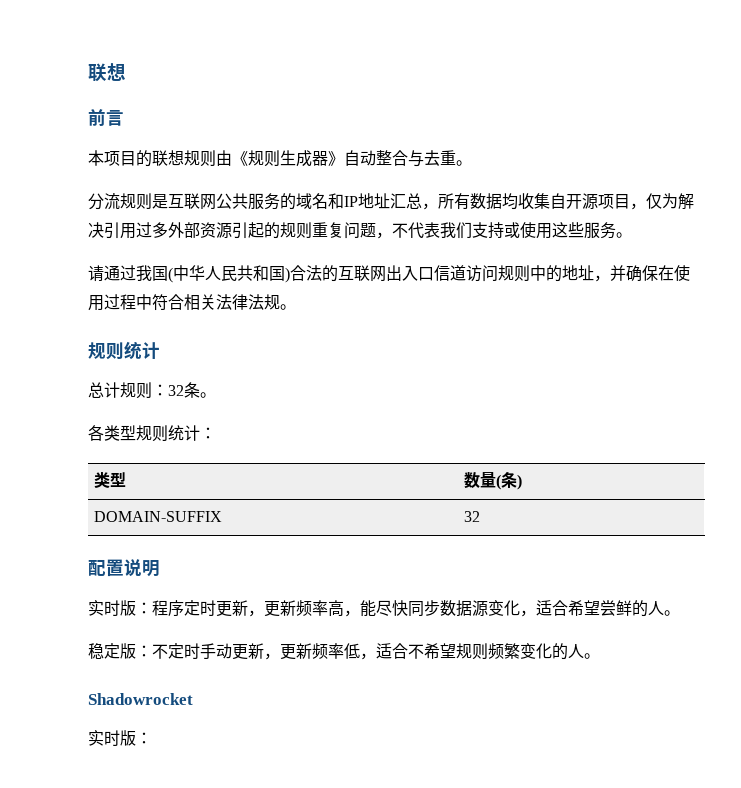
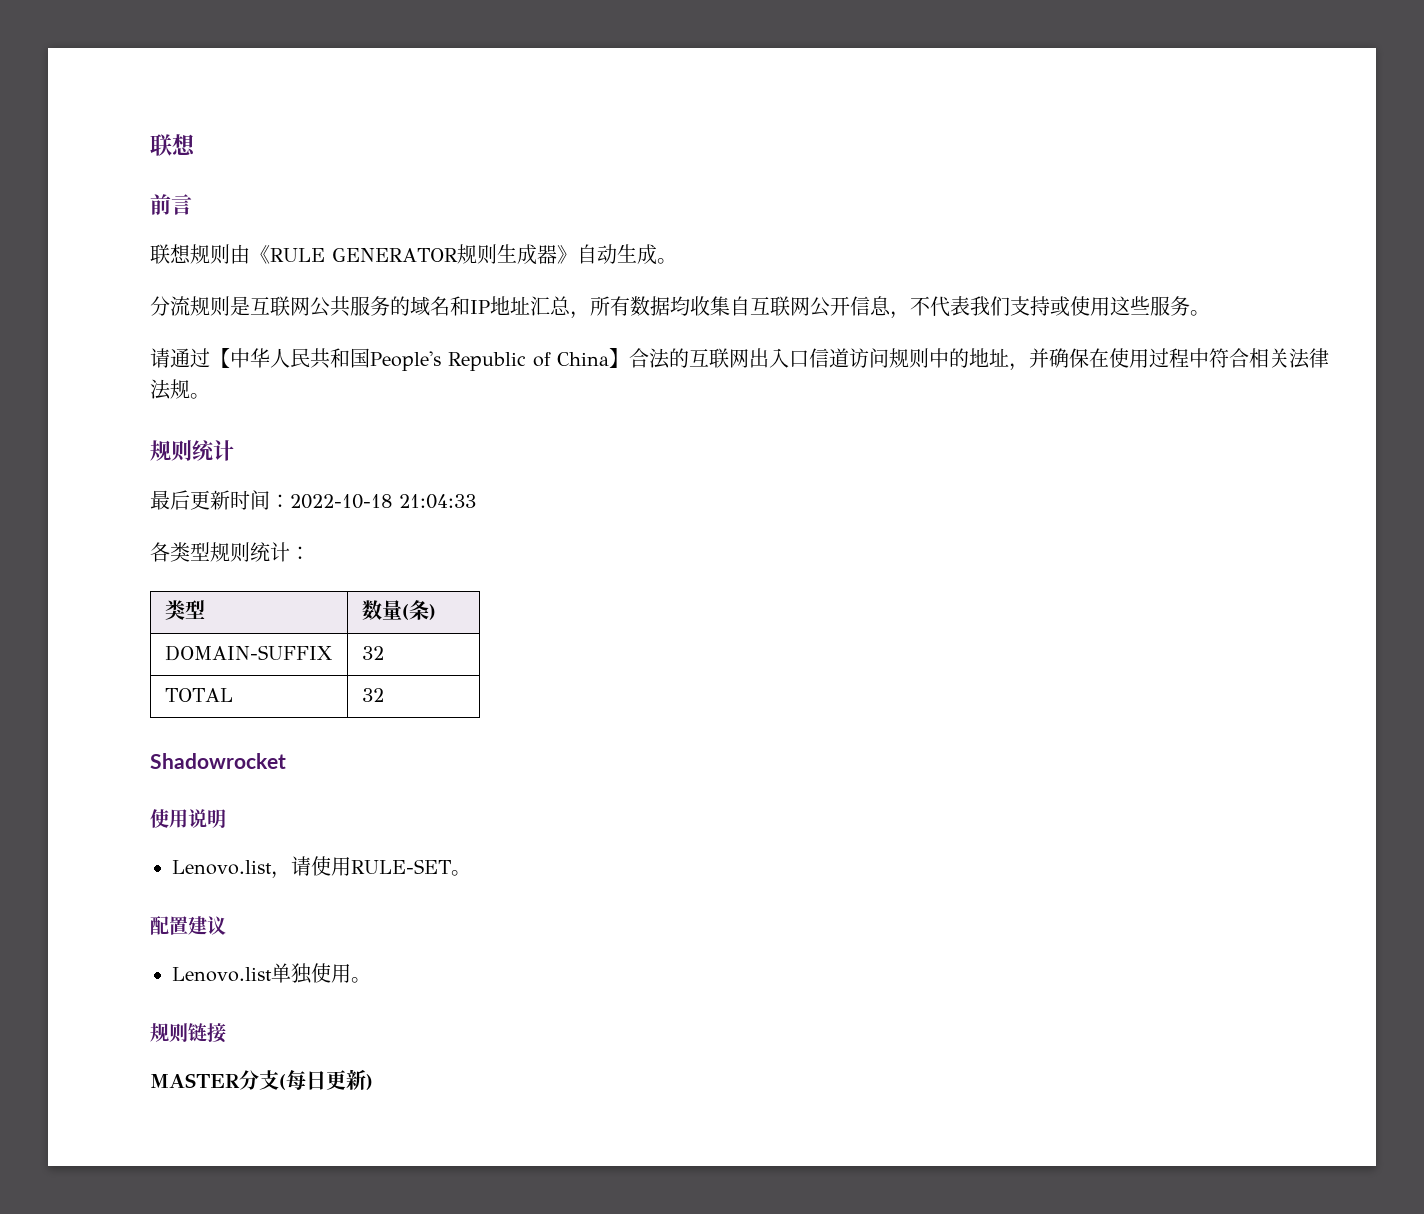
- 本项目的联想规则由《规则生成器》自动整合与去重。
+ 联想规则由《RULE GENERATOR规则生成器》自动生成。
- 分流规则是互联网公共服务的域名和IP地址汇总，所有数据均收集自开源项目，仅为解决引用过多外部资源引起的规则重复问题，不代表我们支持或使用这些服务。
+ 分流规则是互联网公共服务的域名和IP地址汇总，所有数据均收集自互联网公开信息，不代表我们支持或使用这些服务。
- 请通过我国(中华人民共和国)合法的互联网出入口信道访问规则中的地址，并确保在使用过程中符合相关法律法规。
+ 请通过【中华人民共和国People's Republic of China】合法的互联网出入口信道访问规则中的地址，并确保在使用过程中符合相关法律法规。
- 总计规则：32条。
+ 最后更新时间：2022-10-18 21:04:33
- 配置说明
- 实时版：程序定时更新，更新频率高，能尽快同步数据源变化，适合希望尝鲜的人。
- 稳定版：不定时手动更新，更新频率低，适合不希望规则频繁变化的人。
+ TOTAL | 32
  Shadowrocket
- 实时版：
+ 使用说明
+ Lenovo.list，请使用RULE-SET。
+ 配置建议
+ Lenovo.list单独使用。
+ 规则链接
+ MASTER分支(每日更新)

